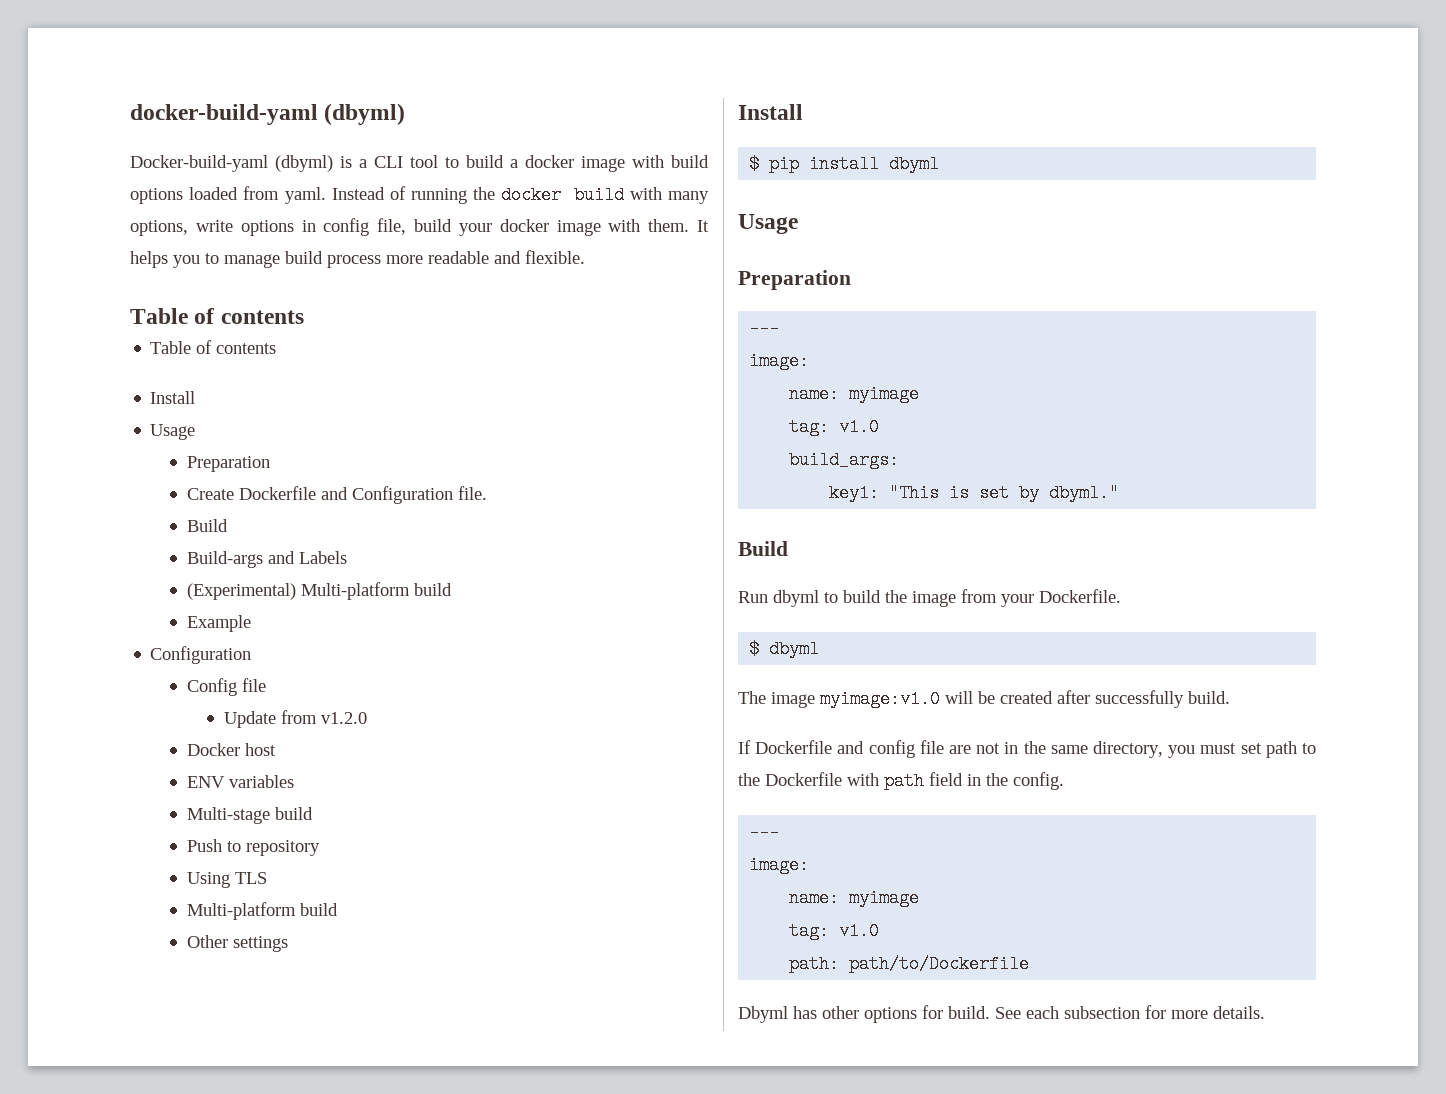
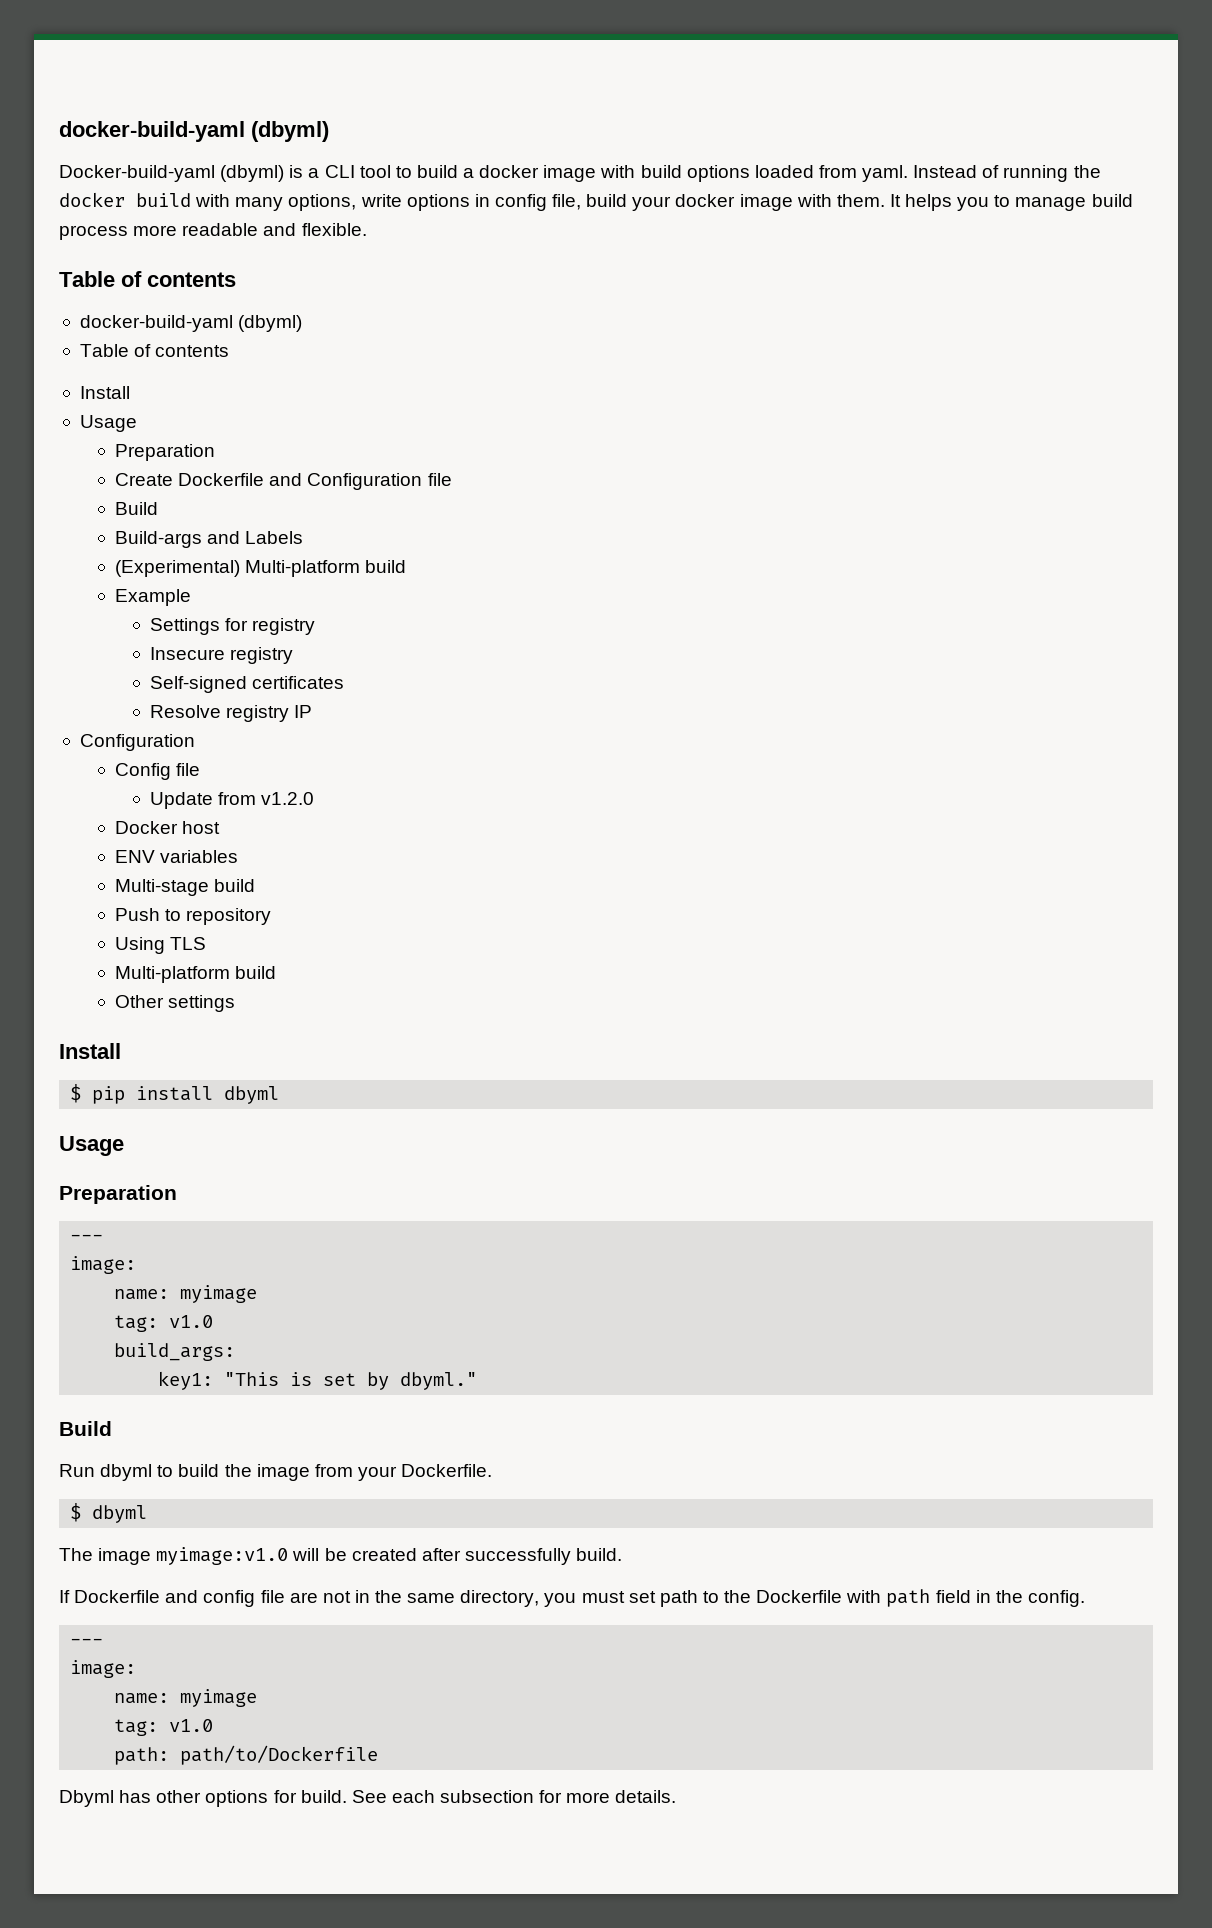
  It helps you to manage build process more readable and flexible.
  Table of contents
+ docker-build-yaml (dbyml)
- Create Dockerfile and Configuration file.
+ Create Dockerfile and Configuration file
+ Settings for registry
+ Insecure registry
+ Self-signed certificates
+ Resolve registry IP

